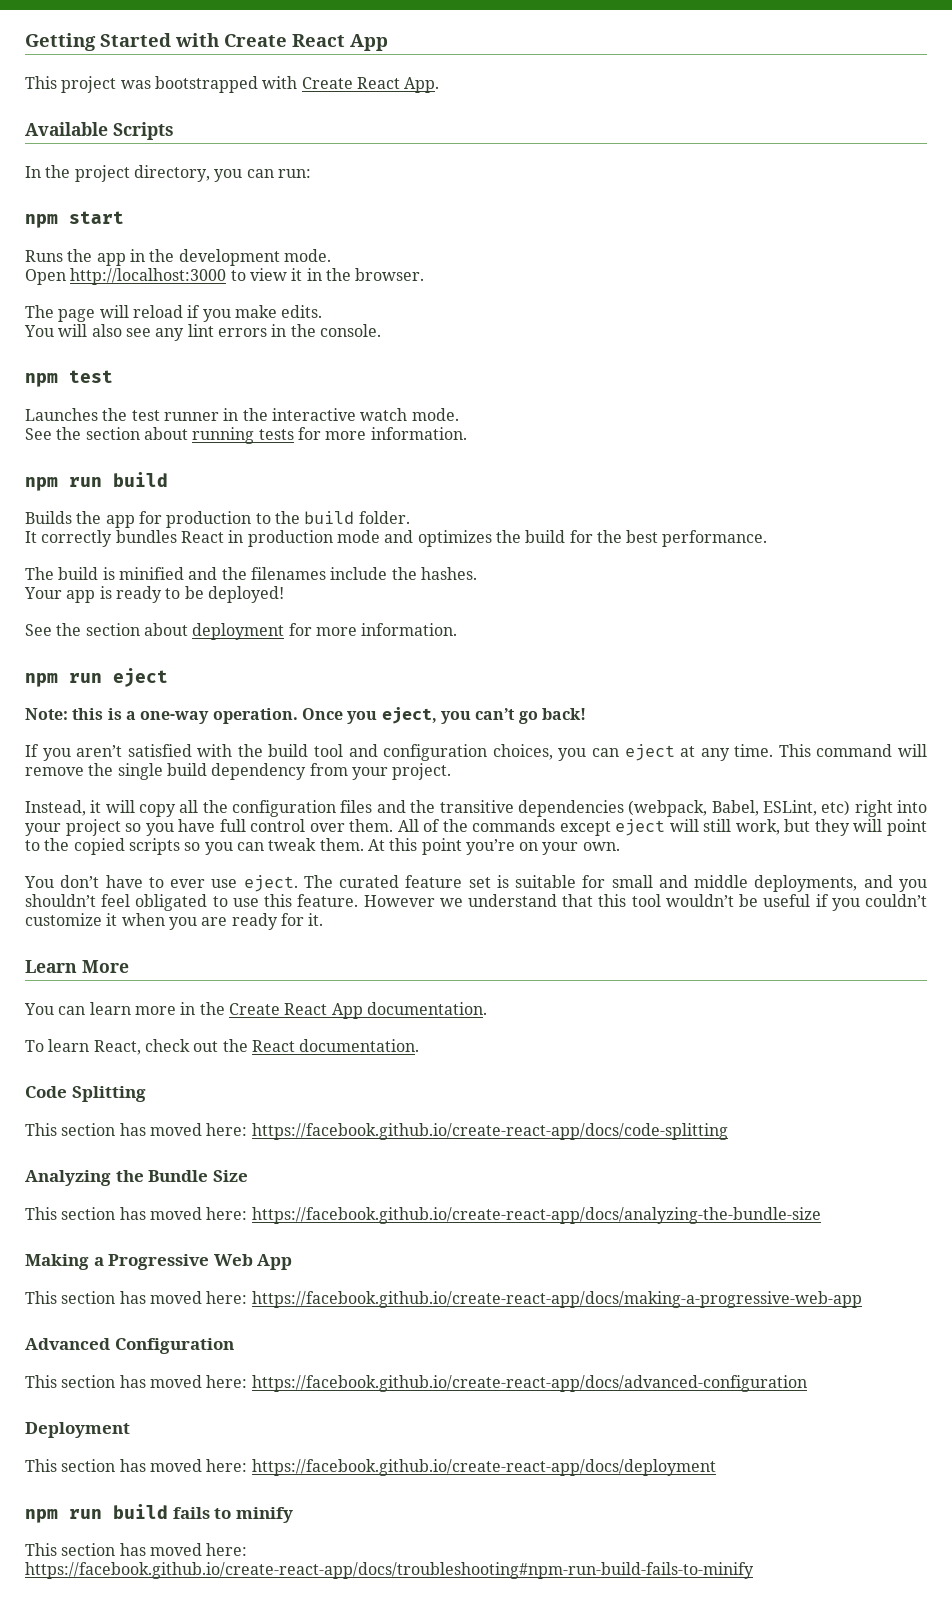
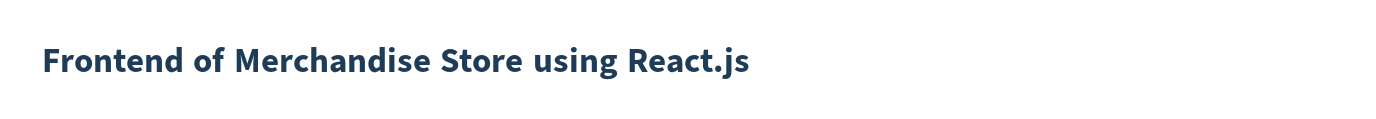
- Getting Started with Create React App
- This project was bootstrapped with Create React App.
- Available Scripts
- In the project directory, you can run:
- npm start
- Runs the app in the development mode.
- Open http://localhost:3000 to view it in the browser.
- The page will reload if you make edits.
- You will also see any lint errors in the console.
- npm test
- Launches the test runner in the interactive watch mode.
- See the section about running tests for more information.
- npm run build
- Builds the app for production to the build folder.
- It correctly bundles React in production mode and optimizes the build for the best performance.
- The build is minified and the filenames include the hashes.
- Your app is ready to be deployed!
- See the section about deployment for more information.
- npm run eject
- Note: this is a one-way operation. Once you eject, you can’t go back!
- If you aren’t satisfied with the build tool and configuration choices, you can eject at any time. This command will remove the single build dependency from your project.
- Instead, it will copy all the configuration files and the transitive dependencies (webpack, Babel, ESLint, etc) right into your project so you have full control over them. All of the commands except eject will still work, but they will point to the copied scripts so you can tweak them. At this point you’re on your own.
- You don’t have to ever use eject. The curated feature set is suitable for small and middle deployments, and you shouldn’t feel obligated to use this feature. However we understand that this tool wouldn’t be useful if you couldn’t customize it when you are ready for it.
- Learn More
- You can learn more in the Create React App documentation.
- To learn React, check out the React documentation.
- Code Splitting
- This section has moved here: https://facebook.github.io/create-react-app/docs/code-splitting
- Analyzing the Bundle Size
- This section has moved here: https://facebook.github.io/create-react-app/docs/analyzing-the-bundle-size
- Making a Progressive Web App
- This section has moved here: https://facebook.github.io/create-react-app/docs/making-a-progressive-web-app
- Advanced Configuration
- This section has moved here: https://facebook.github.io/create-react-app/docs/advanced-configuration
- Deployment
- This section has moved here: https://facebook.github.io/create-react-app/docs/deployment
- npm run build fails to minify
- This section has moved here: https://facebook.github.io/create-react-app/docs/troubleshooting#npm-run-build-fails-to-minify
+ Frontend of Merchandise Store using React.js

